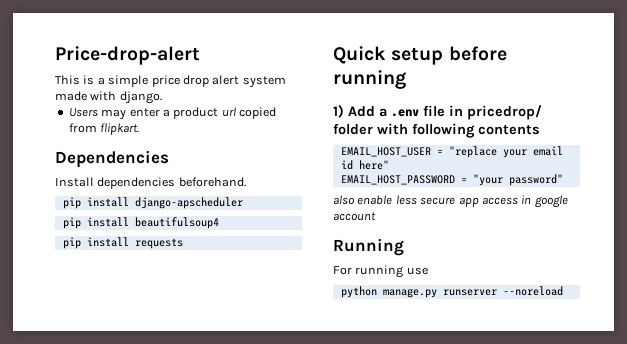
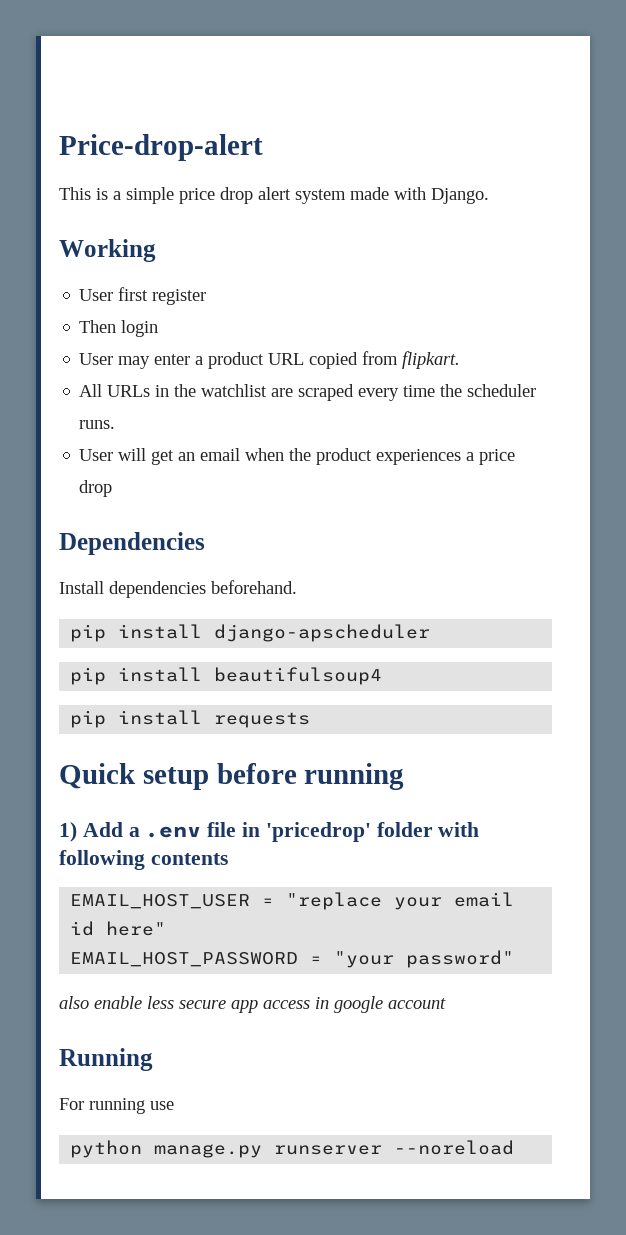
- This is a simple price drop alert system made with django.
- Users may enter a product url copied from flipkart.
+ This is a simple price drop alert system made with Django.
+ Working
+ User first register
+ Then login
+ User may enter a product URL copied from flipkart.
+ All URLs in the watchlist are scraped every time the scheduler runs.
+ User will get an email when the product experiences a price drop
- 1) Add a .env file in pricedrop/ folder with following contents
+ 1) Add a .env file in 'pricedrop' folder with following contents

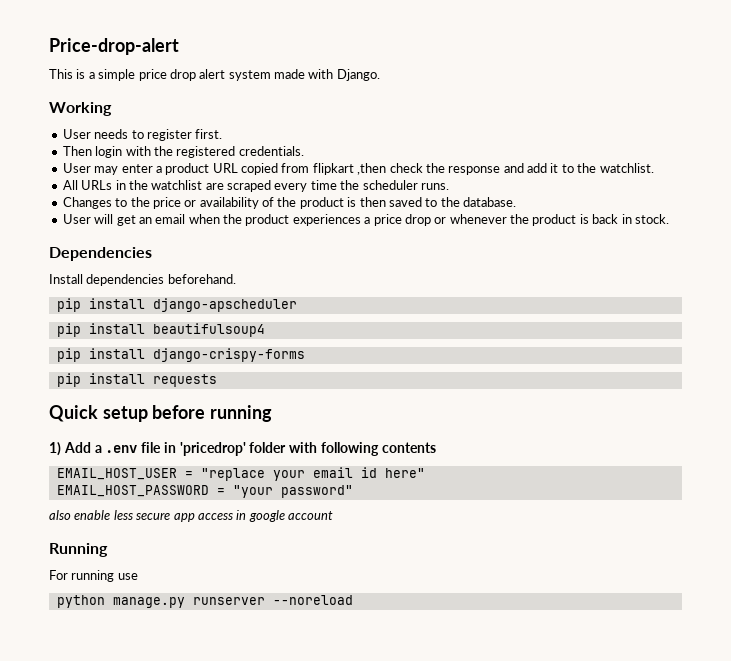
- User first register
+ User needs to register first.
- Then login
+ Then login with the registered credentials.
- User may enter a product URL copied from flipkart.
+ User may enter a product URL copied from flipkart ,then check the response and add it to the watchlist.
+ Changes to the price or availability of the product is then saved to the database.
- User will get an email when the product experiences a price drop
+ User will get an email when the product experiences a price drop or whenever the product is back in stock.
+ pip install django-crispy-forms

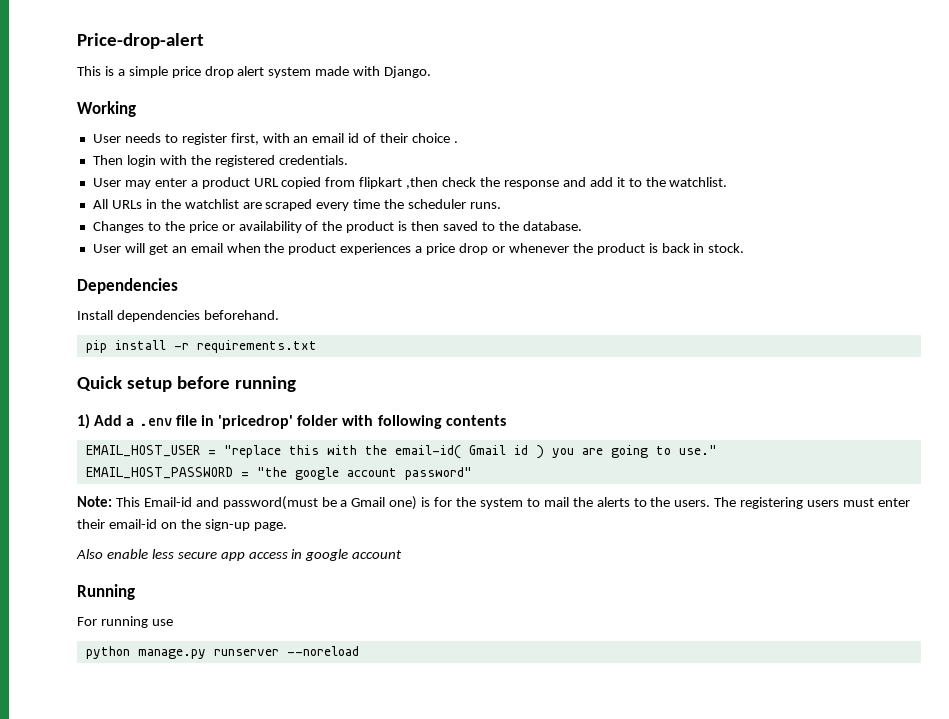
- User needs to register first.
+ User needs to register first, with an email id of their choice .
- pip install django-apscheduler
- pip install beautifulsoup4
- pip install django-crispy-forms
- pip install requests
+ pip install -r requirements.txt
- EMAIL_HOST_USER = "replace your email id here"
- EMAIL_HOST_PASSWORD = "your password"
- also enable less secure app access in google account
+ EMAIL_HOST_USER = "replace this with the email-id( Gmail id ) you are going to use."
+ EMAIL_HOST_PASSWORD = "the google account password"
+ Note: This Email-id and password(must be a Gmail one) is for the system to mail the alerts to the users. The registering users must enter their email-id on the sign-up page.
+ Also enable less secure app access in google account

